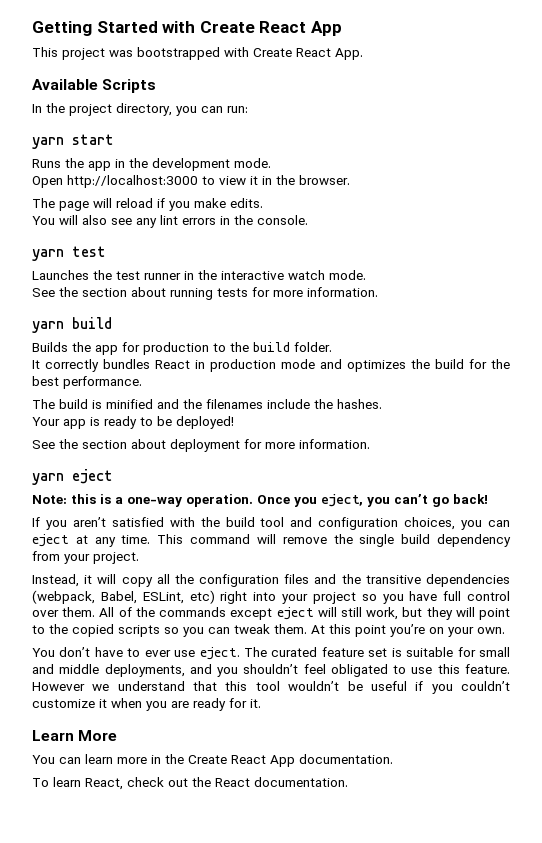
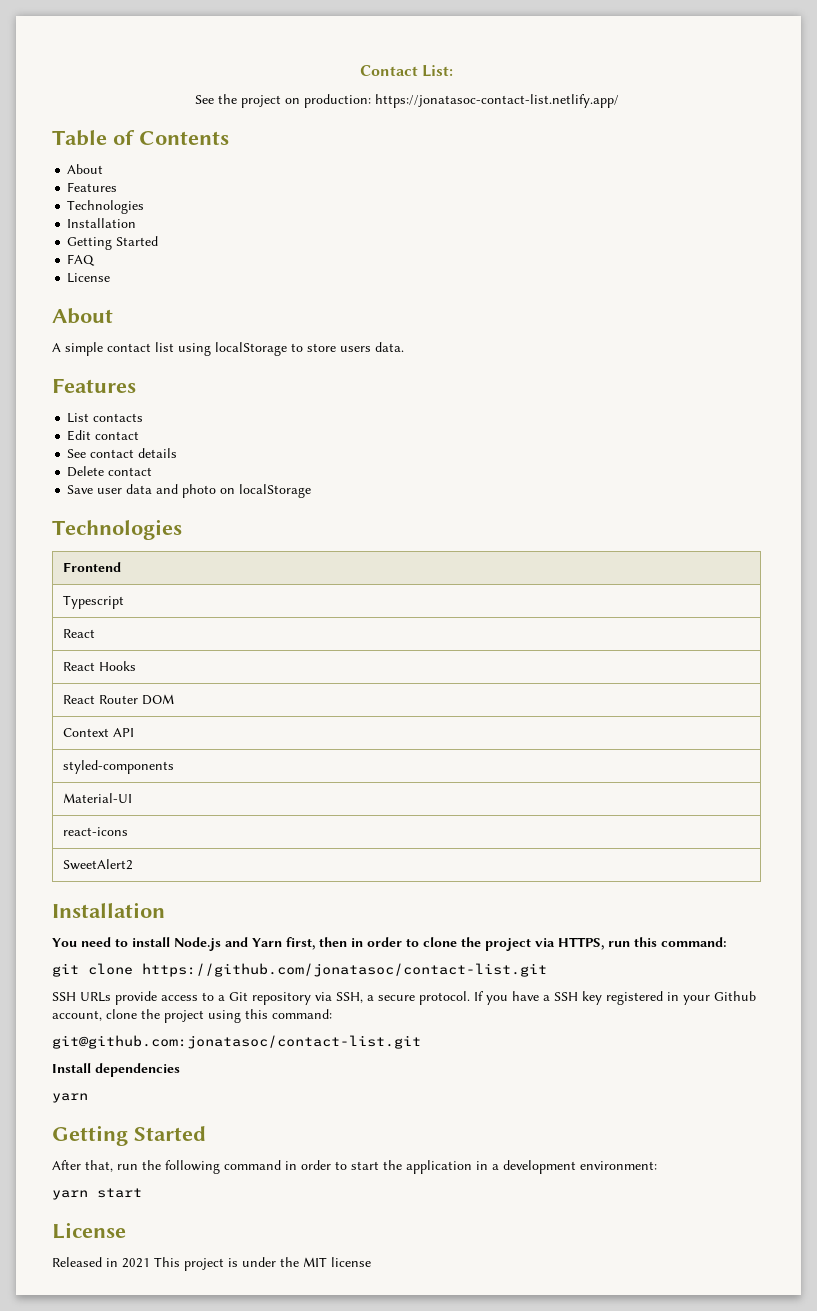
- Getting Started with Create React App
- This project was bootstrapped with Create React App.
- Available Scripts
- In the project directory, you can run:
+ Contact List:
+ See the project on production: https://jonatasoc-contact-list.netlify.app/
+ Table of Contents
+ About
+ Features
+ Technologies
+ Installation
+ Getting Started
+ FAQ
+ License
+ About
+ A simple contact list using localStorage to store users data.
+ Features
+ List contacts
+ Edit contact
+ See contact details
+ Delete contact
+ Save user data and photo on localStorage
+ Technologies
+ Frontend
+ Typescript
+ React
+ React Hooks
+ React Router DOM
+ Context API
+ styled-components
+ Material-UI
+ react-icons
+ SweetAlert2
+ Installation
+ You need to install Node.js and Yarn first, then in order to clone the project via HTTPS, run this command:
+ git clone https://github.com/jonatasoc/contact-list.git
+ SSH URLs provide access to a Git repository via SSH, a secure protocol. If you have a SSH key registered in your Github account, clone the project using this command:
+ git@github.com:jonatasoc/contact-list.git
+ Install dependencies
+ yarn
+ Getting Started
+ After that, run the following command in order to start the application in a development environment:
  yarn start
- Runs the app in the development mode.
- Open http://localhost:3000 to view it in the browser.
- The page will reload if you make edits.
- You will also see any lint errors in the console.
- yarn test
- Launches the test runner in the interactive watch mode.
- See the section about running tests for more information.
- yarn build
- Builds the app for production to the build folder.
- It correctly bundles React in production mode and optimizes the build for the best performance.
- The build is minified and the filenames include the hashes.
- Your app is ready to be deployed!
- See the section about deployment for more information.
- yarn eject
- Note: this is a one-way operation. Once you eject, you can’t go back!
- If you aren’t satisfied with the build tool and configuration choices, you can eject at any time. This command will remove the single build dependency from your project.
- Instead, it will copy all the configuration files and the transitive dependencies (webpack, Babel, ESLint, etc) right into your project so you have full control over them. All of the commands except eject will still work, but they will point to the copied scripts so you can tweak them. At this point you’re on your own.
- You don’t have to ever use eject. The curated feature set is suitable for small and middle deployments, and you shouldn’t feel obligated to use this feature. However we understand that this tool wouldn’t be useful if you couldn’t customize it when you are ready for it.
- Learn More
- You can learn more in the Create React App documentation.
- To learn React, check out the React documentation.
+ License
+ Released in 2021 This project is under the MIT license

